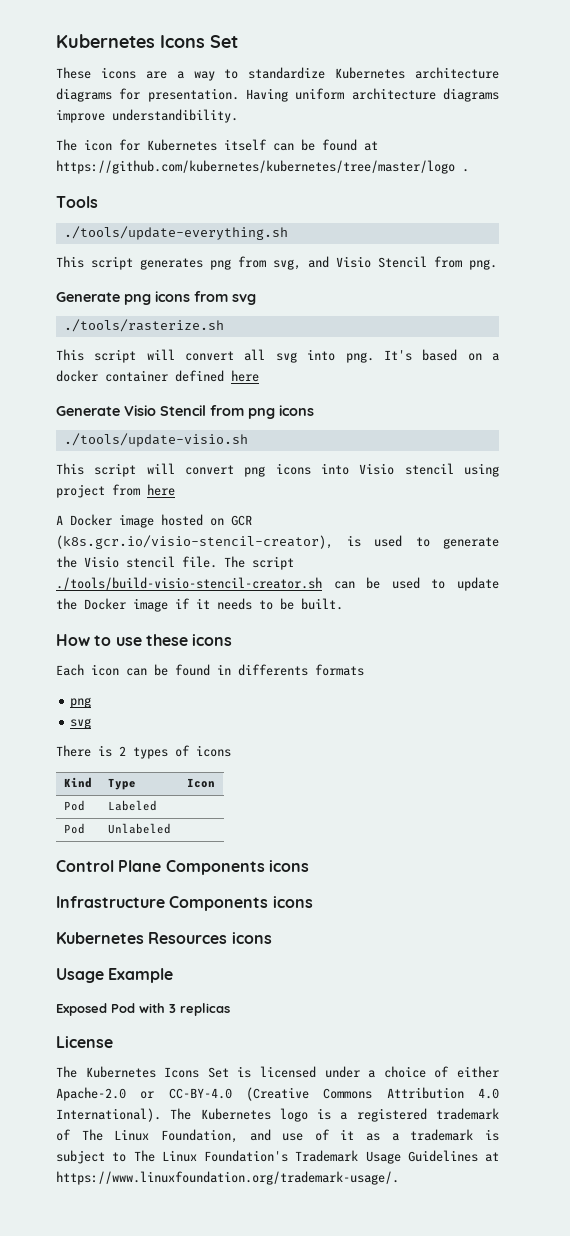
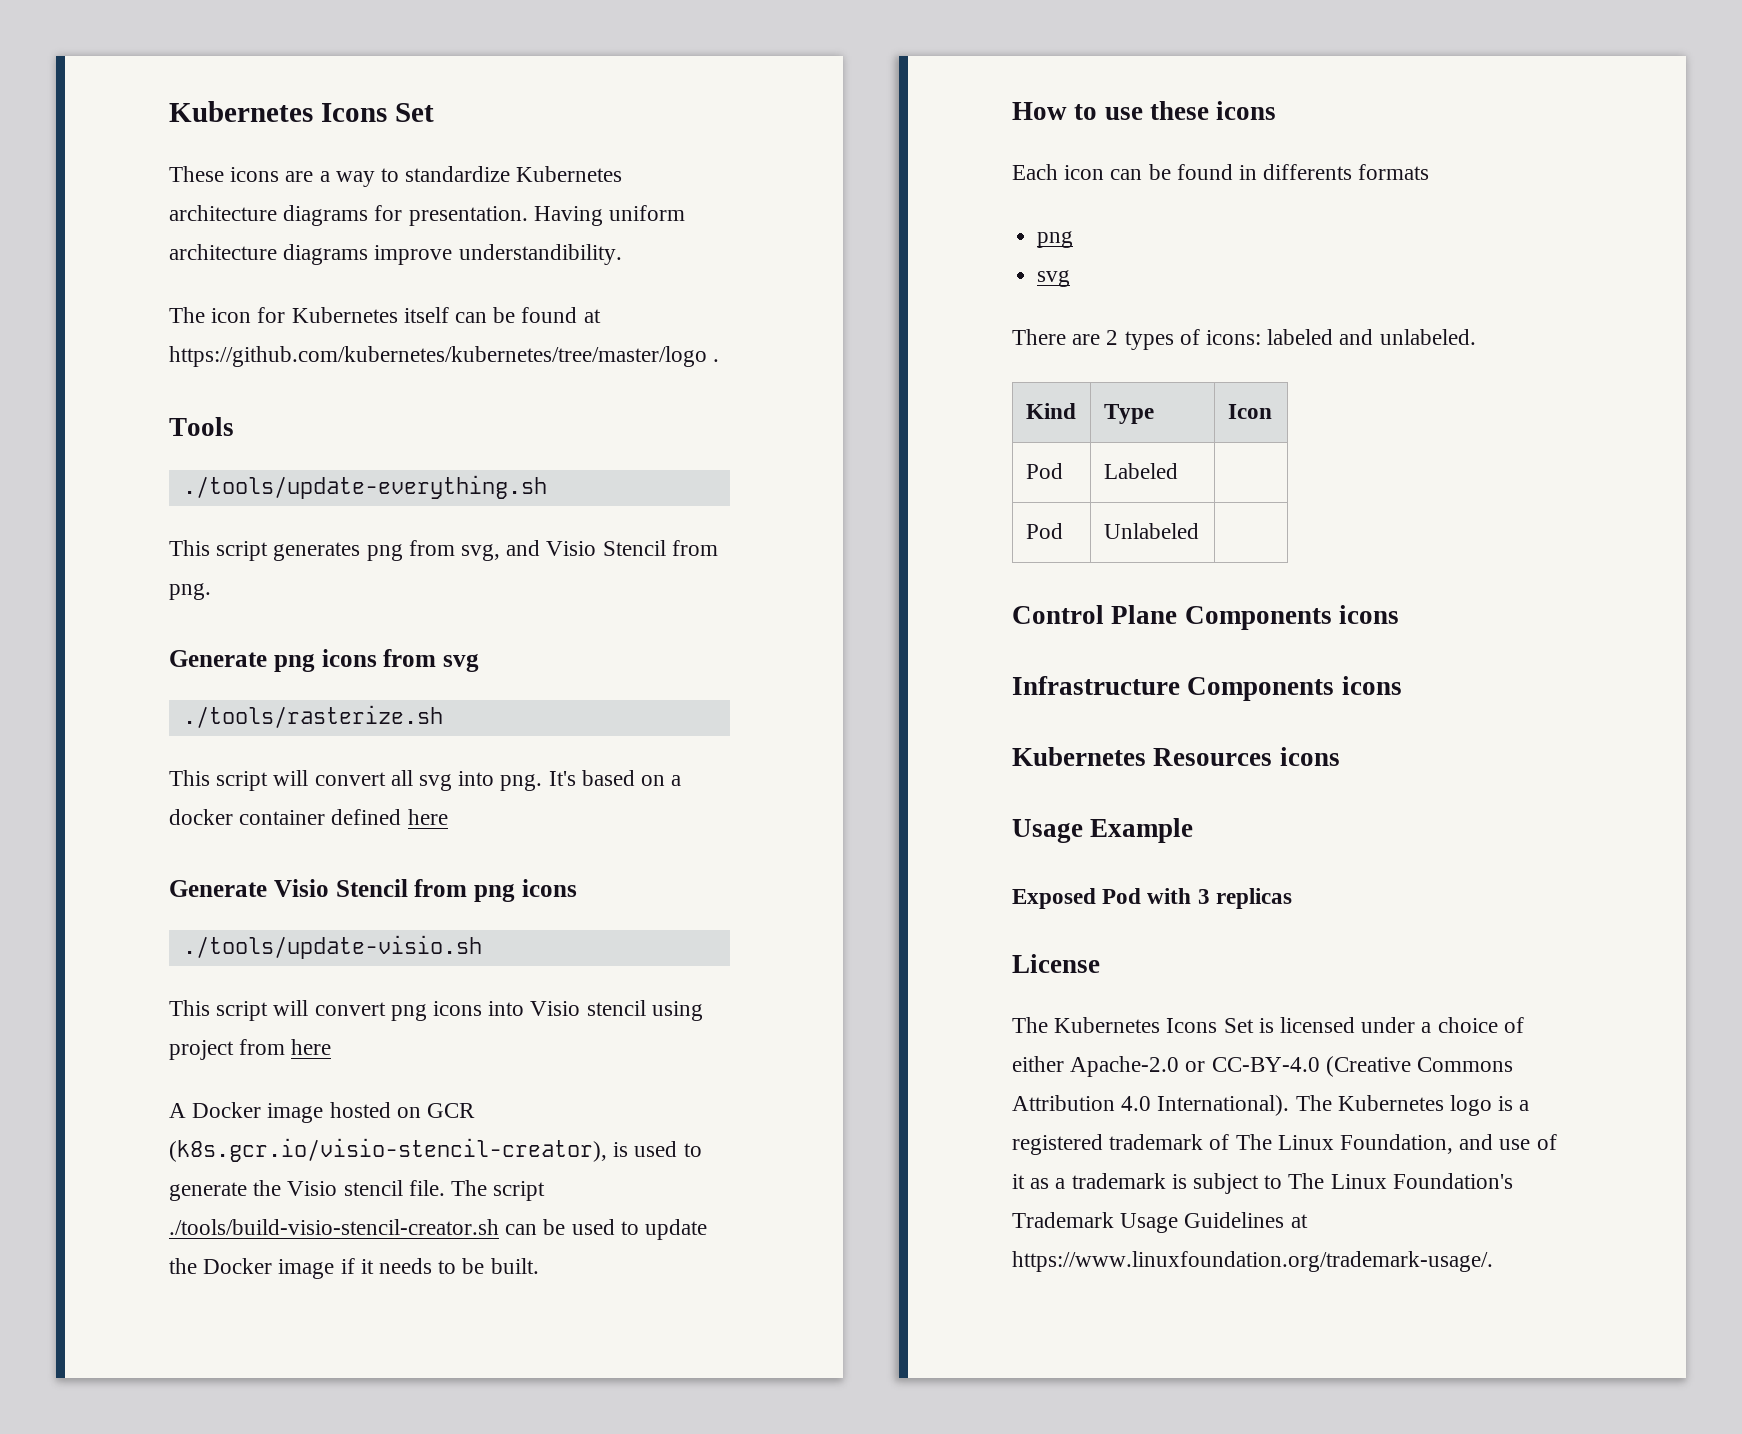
- There is 2 types of icons
+ There are 2 types of icons: labeled and unlabeled.

